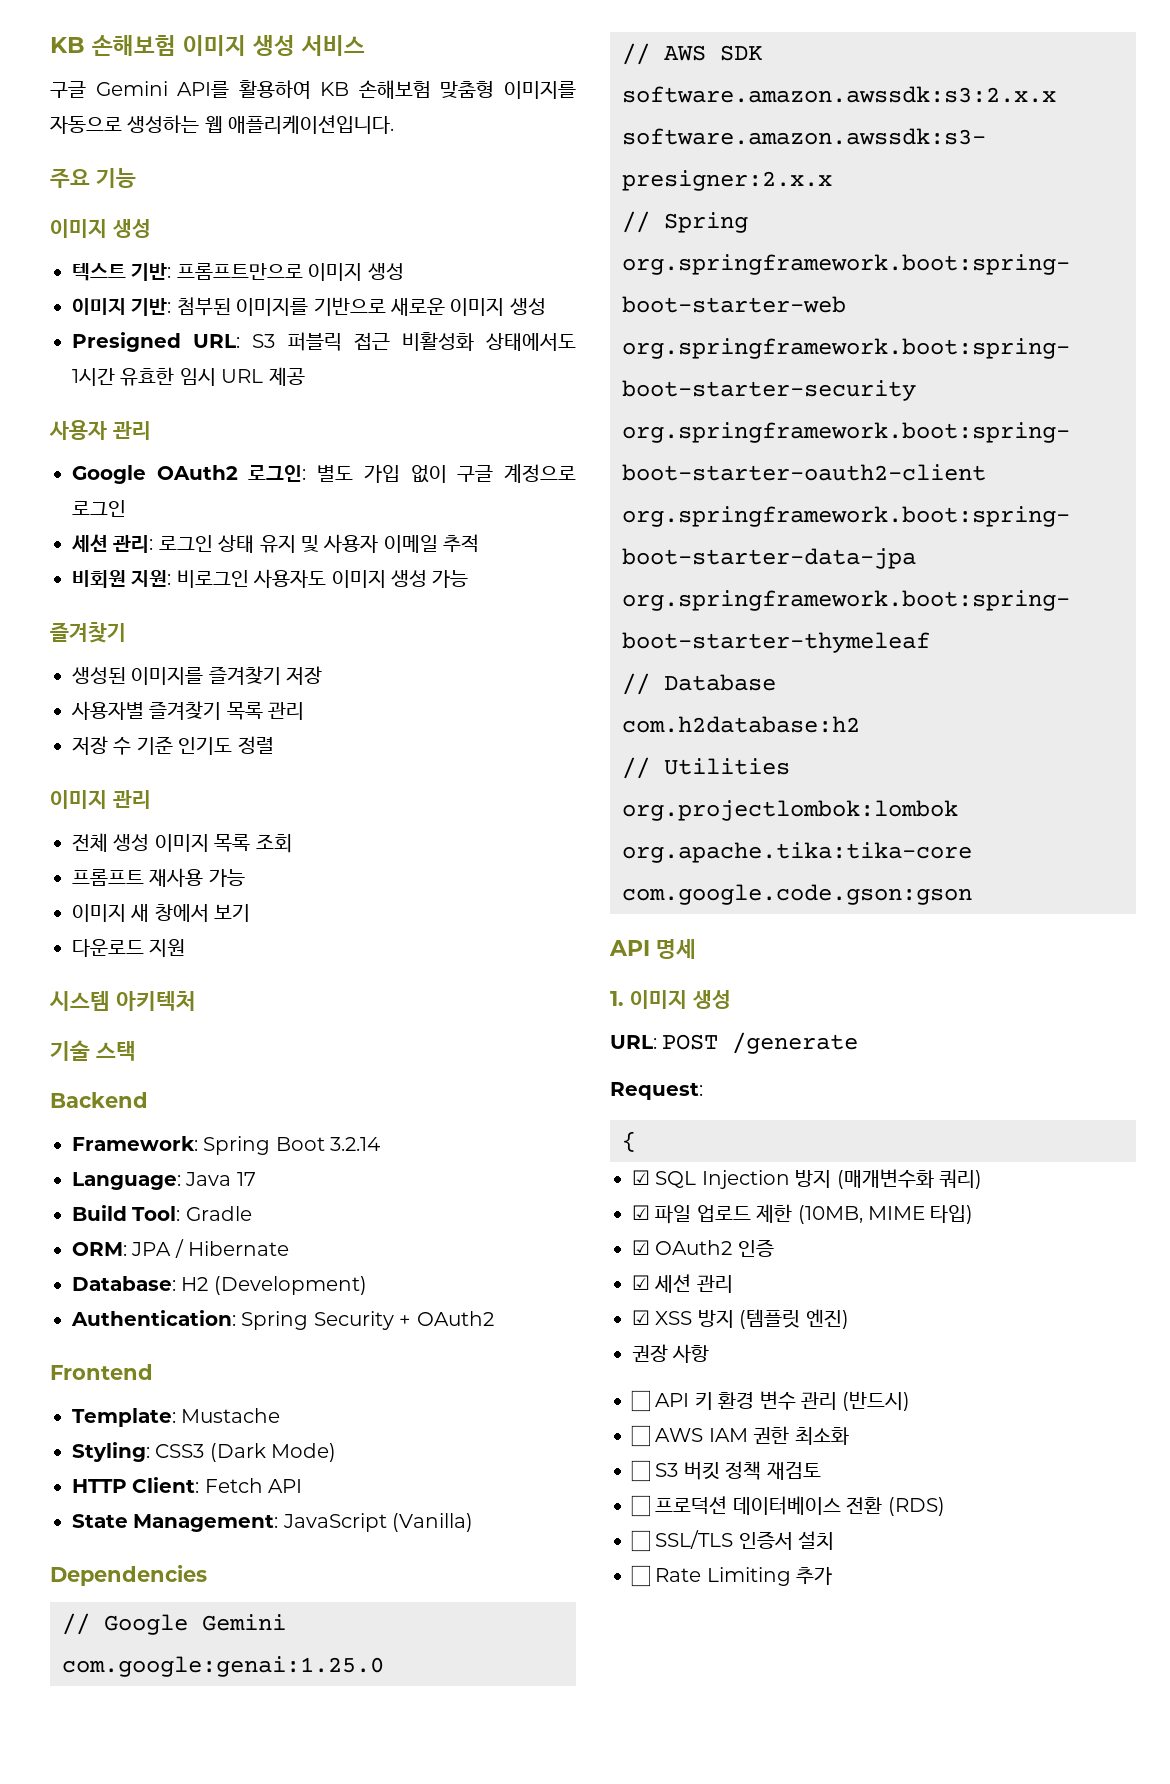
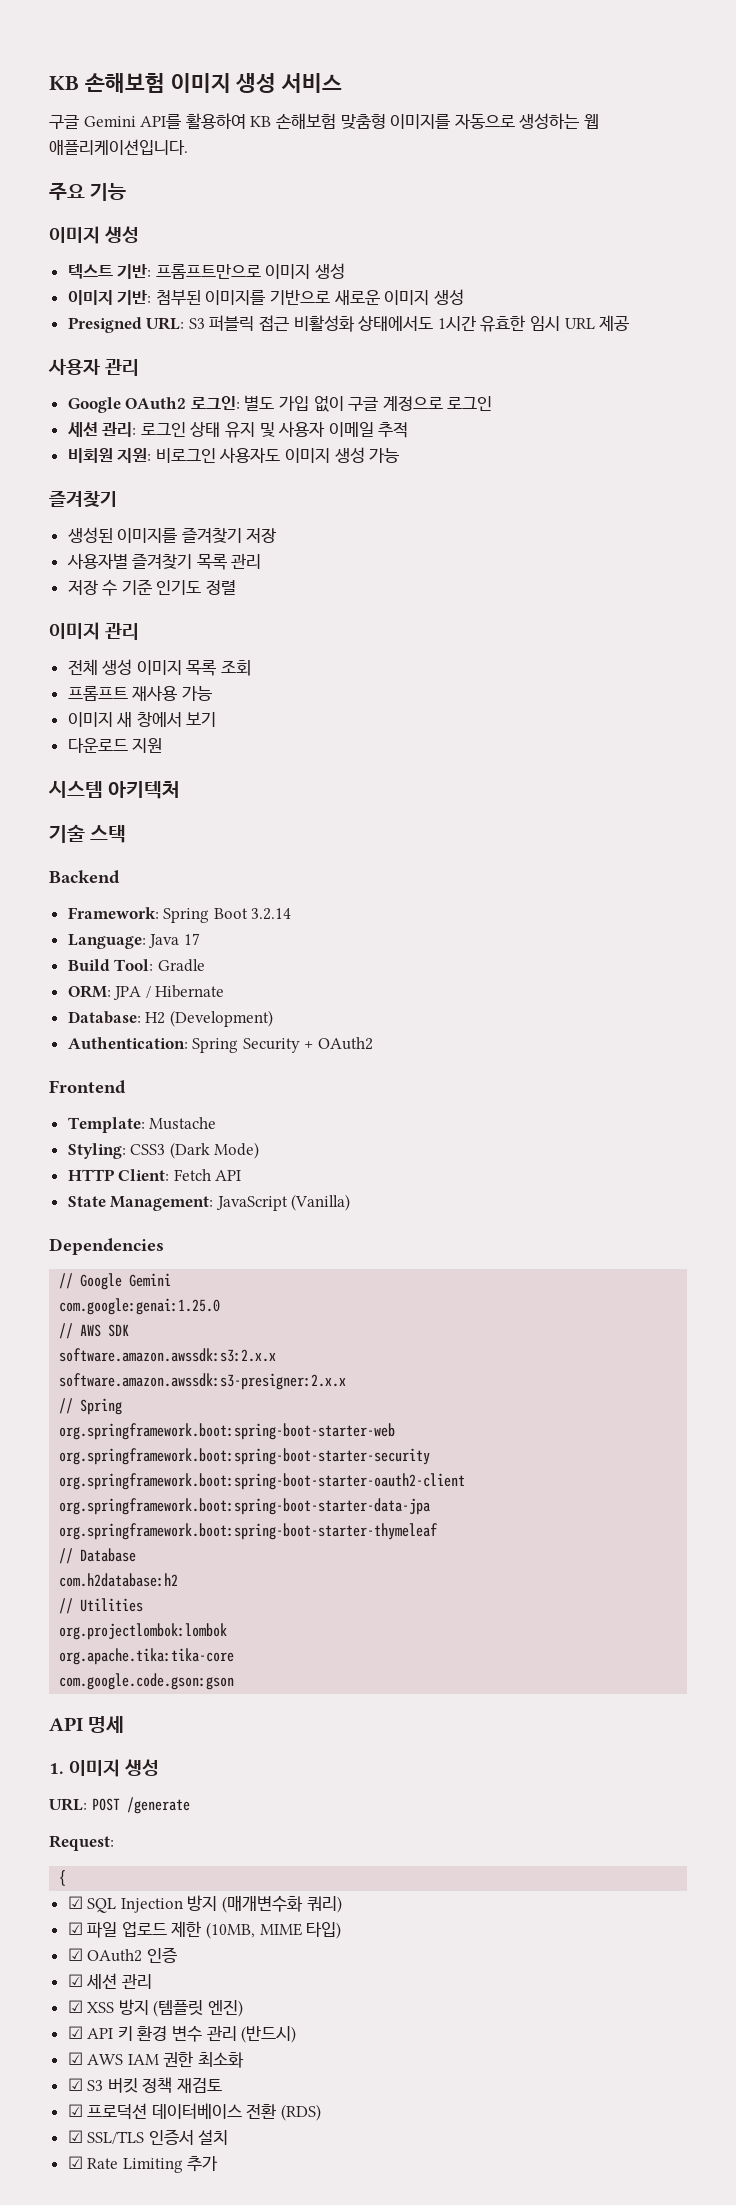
- 권장 사항
- ☐ API 키 환경 변수 관리 (반드시)
+ ☑ API 키 환경 변수 관리 (반드시)
- ☐ AWS IAM 권한 최소화
+ ☑ AWS IAM 권한 최소화
- ☐ S3 버킷 정책 재검토
+ ☑ S3 버킷 정책 재검토
- ☐ 프로덕션 데이터베이스 전환 (RDS)
+ ☑ 프로덕션 데이터베이스 전환 (RDS)
- ☐ SSL/TLS 인증서 설치
+ ☑ SSL/TLS 인증서 설치
- ☐ Rate Limiting 추가
+ ☑ Rate Limiting 추가

